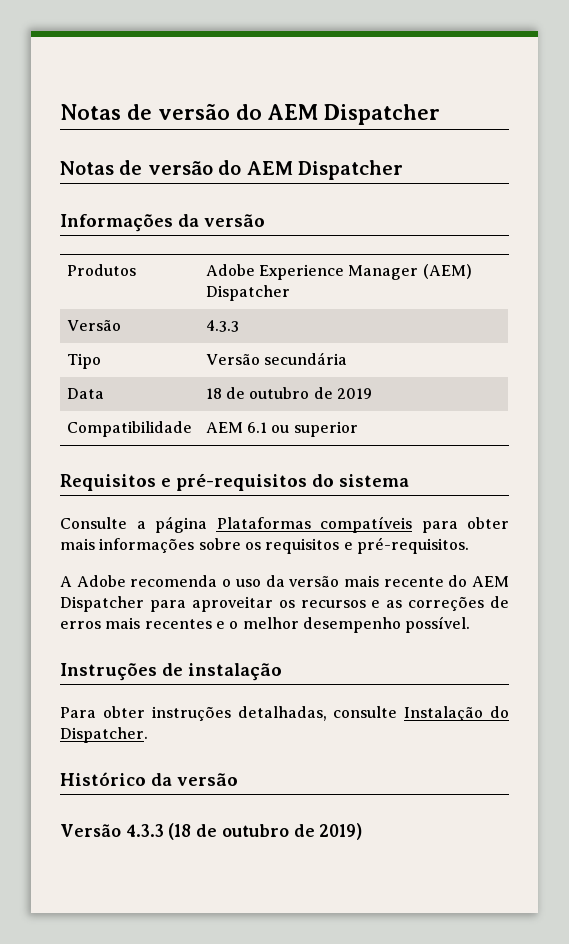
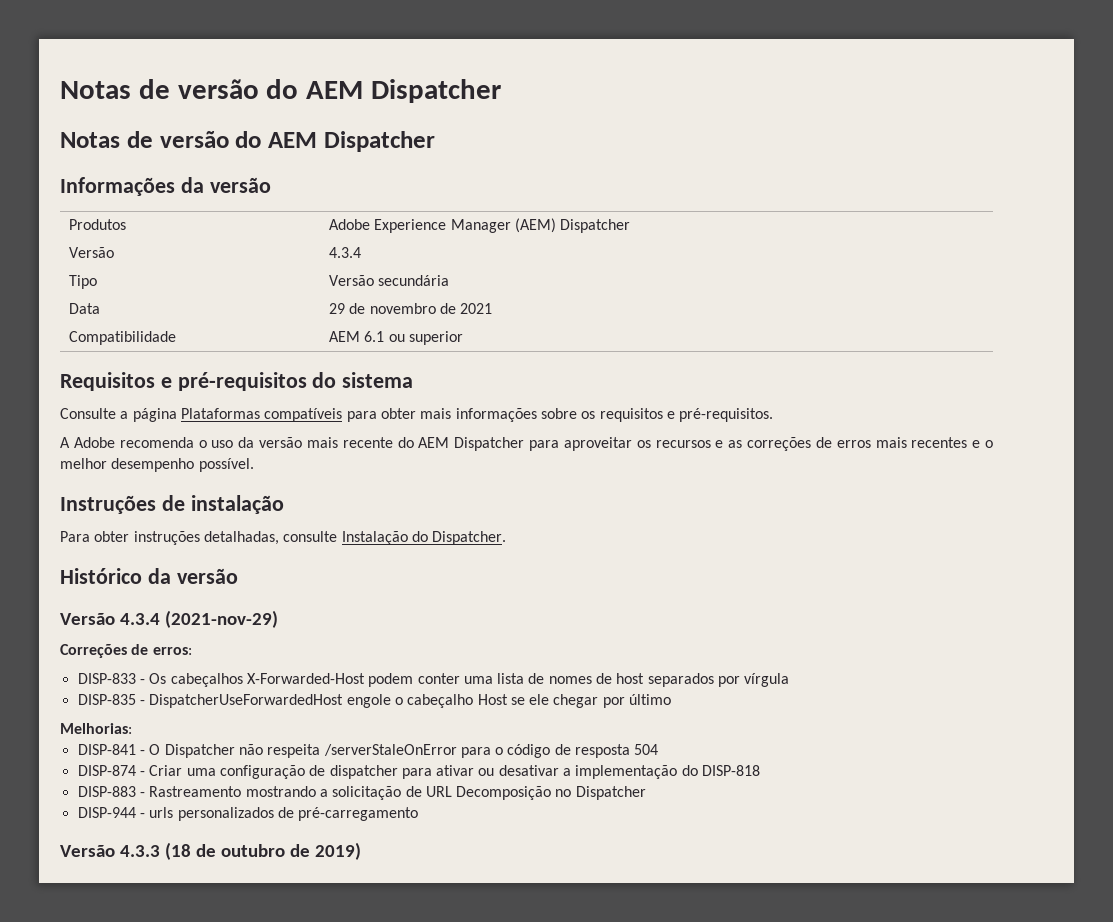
- Versão | 4.3.3
+ Versão | 4.3.4
- Data | 18 de outubro de 2019
+ Data | 29 de novembro de 2021
+ Versão 4.3.4 (2021-nov-29)
+ Correções de erros:
+ DISP-833 - Os cabeçalhos X-Forwarded-Host podem conter uma lista de nomes de host separados por vírgula
+ DISP-835 - DispatcherUseForwardedHost engole o cabeçalho Host se ele chegar por último
+ Melhorias:
+ DISP-841 - O Dispatcher não respeita /serverStaleOnError para o código de resposta 504
+ DISP-874 - Criar uma configuração de dispatcher para ativar ou desativar a implementação do DISP-818
+ DISP-883 - Rastreamento mostrando a solicitação de URL Decomposição no Dispatcher
+ DISP-944 - urls personalizados de pré-carregamento

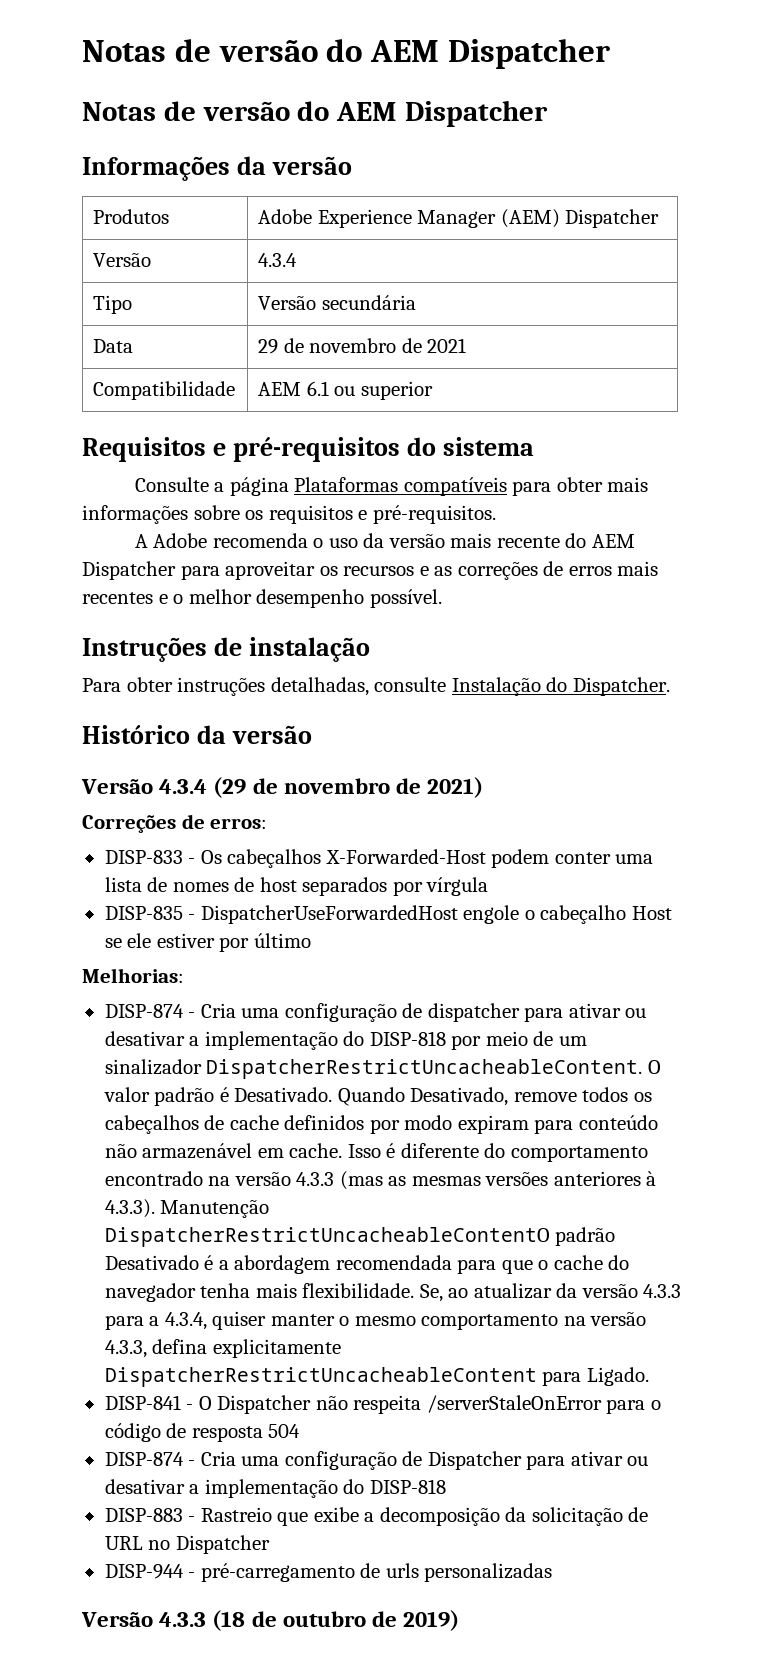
- Versão 4.3.4 (2021-nov-29)
+ Versão 4.3.4 (29 de novembro de 2021)
- DISP-835 - DispatcherUseForwardedHost engole o cabeçalho Host se ele chegar por último
+ DISP-835 - DispatcherUseForwardedHost engole o cabeçalho Host se ele estiver por último
+ DISP-874 - Cria uma configuração de dispatcher para ativar ou desativar a implementação do DISP-818 por meio de um sinalizador DispatcherRestrictUncacheableContent. O valor padrão é Desativado. Quando Desativado, remove todos os cabeçalhos de cache definidos por modo expiram para conteúdo não armazenável em cache. Isso é diferente do comportamento encontrado na versão 4.3.3 (mas as mesmas versões anteriores à 4.3.3). Manutenção DispatcherRestrictUncacheableContentO padrão Desativado é a abordagem recomendada para que o cache do navegador tenha mais flexibilidade. Se, ao atualizar da versão 4.3.3 para a 4.3.4, quiser manter o mesmo comportamento na versão 4.3.3, defina explicitamente DispatcherRestrictUncacheableContent para Ligado.
- DISP-874 - Criar uma configuração de dispatcher para ativar ou desativar a implementação do DISP-818
+ DISP-874 - Cria uma configuração de Dispatcher para ativar ou desativar a implementação do DISP-818
- DISP-883 - Rastreamento mostrando a solicitação de URL Decomposição no Dispatcher
+ DISP-883 - Rastreio que exibe a decomposição da solicitação de URL no Dispatcher
- DISP-944 - urls personalizados de pré-carregamento
+ DISP-944 - pré-carregamento de urls personalizadas

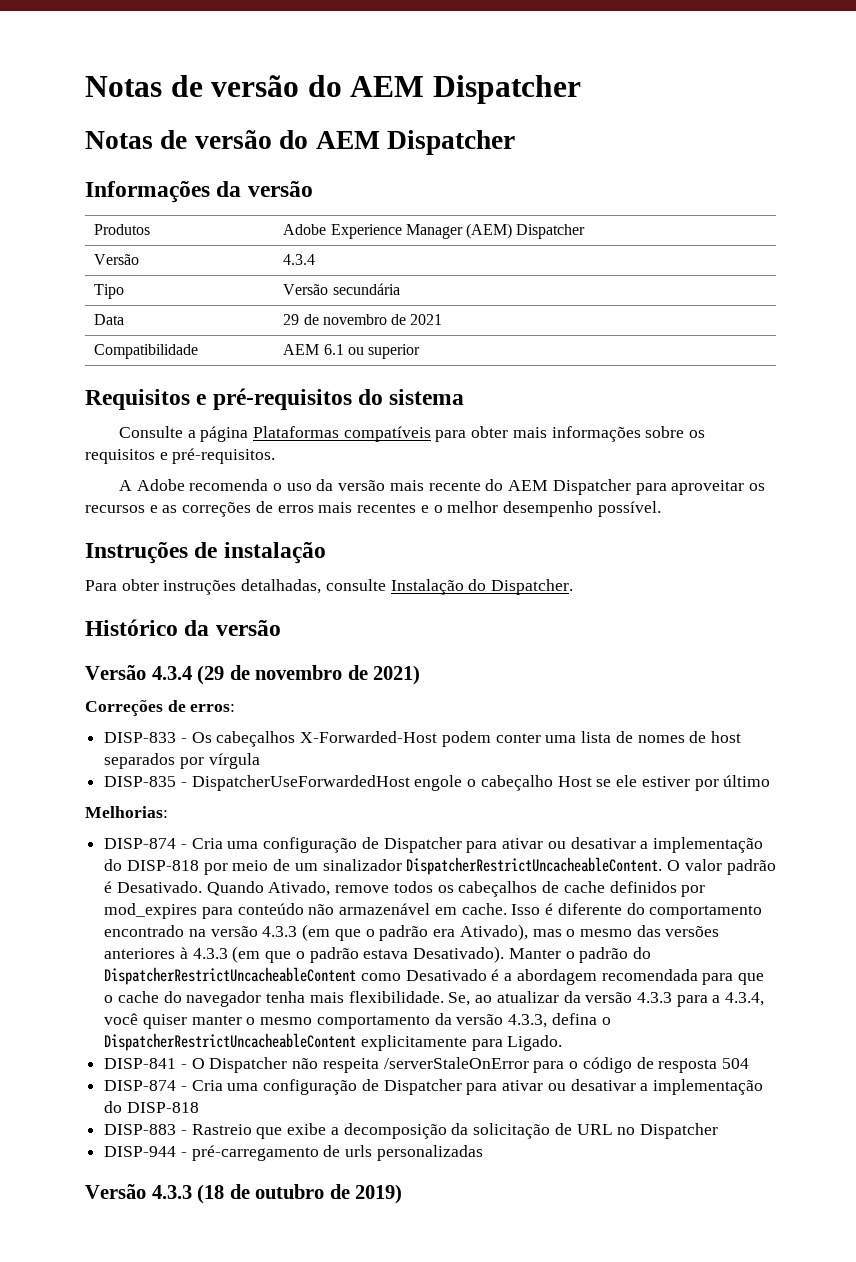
- DISP-874 - Cria uma configuração de dispatcher para ativar ou desativar a implementação do DISP-818 por meio de um sinalizador DispatcherRestrictUncacheableContent.
+ DISP-874 - Cria uma configuração de Dispatcher para ativar ou desativar a implementação do DISP-818 por meio de um sinalizador DispatcherRestrictUncacheableContent.
- Quando Desativado, remove todos os cabeçalhos de cache definidos por modo expiram para conteúdo não armazenável em cache.
+ Quando Ativado, remove todos os cabeçalhos de cache definidos por mod_expires para conteúdo não armazenável em cache.
- Isso é diferente do comportamento encontrado na versão 4.3.3 (mas as mesmas versões anteriores à 4.3.3). Manutenção DispatcherRestrictUncacheableContentO padrão Desativado é a abordagem recomendada para que o cache do navegador tenha mais flexibilidade.
+ Isso é diferente do comportamento encontrado na versão 4.3.3 (em que o padrão era Ativado), mas o mesmo das versões anteriores à 4.3.3 (em que o padrão estava Desativado). Manter o padrão do DispatcherRestrictUncacheableContent como Desativado é a abordagem recomendada para que o cache do navegador tenha mais flexibilidade.
- Se, ao atualizar da versão 4.3.3 para a 4.3.4, quiser manter o mesmo comportamento na versão 4.3.3, defina explicitamente DispatcherRestrictUncacheableContent para Ligado.
+ Se, ao atualizar da versão 4.3.3 para a 4.3.4, você quiser manter o mesmo comportamento da versão 4.3.3, defina o DispatcherRestrictUncacheableContent explicitamente para Ligado.

